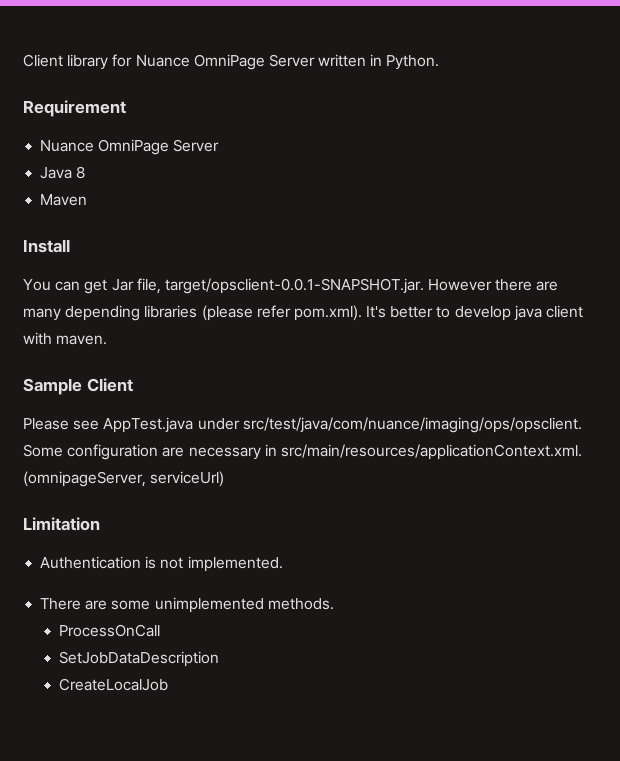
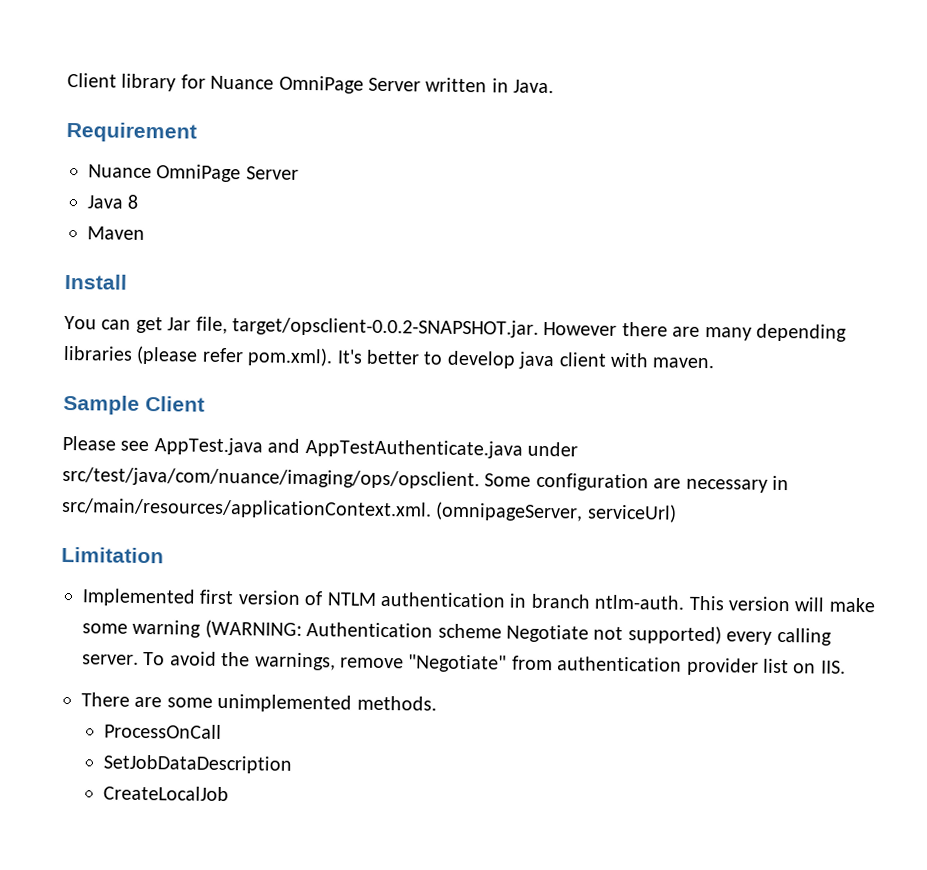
- Client library for Nuance OmniPage Server written in Python.
+ Client library for Nuance OmniPage Server written in Java.
- You can get Jar file, target/opsclient-0.0.1-SNAPSHOT.jar. However there are many depending libraries (please refer pom.xml). It's better to develop java client with maven.
+ You can get Jar file, target/opsclient-0.0.2-SNAPSHOT.jar. However there are many depending libraries (please refer pom.xml). It's better to develop java client with maven.
- Please see AppTest.java under src/test/java/com/nuance/imaging/ops/opsclient.
+ Please see AppTest.java and AppTestAuthenticate.java under src/test/java/com/nuance/imaging/ops/opsclient.
- Authentication is not implemented.
+ Implemented first version of NTLM authentication in branch ntlm-auth. This version will make some warning (WARNING: Authentication scheme Negotiate not supported) every calling server. To avoid the warnings, remove "Negotiate" from authentication provider list on IIS.

